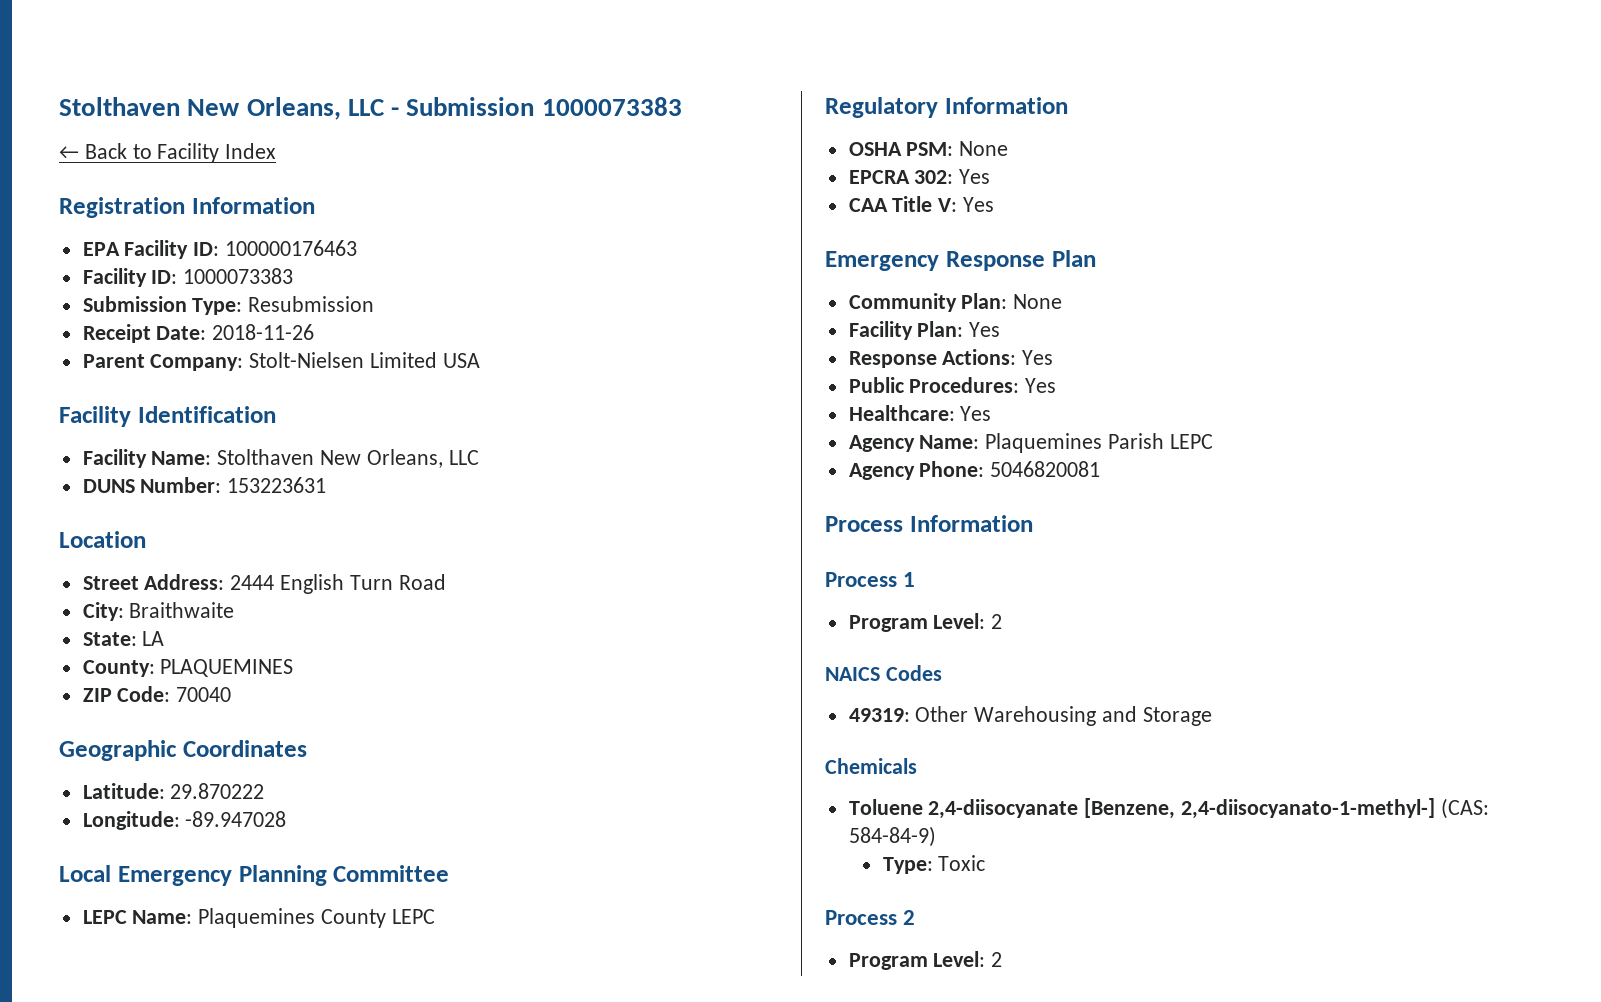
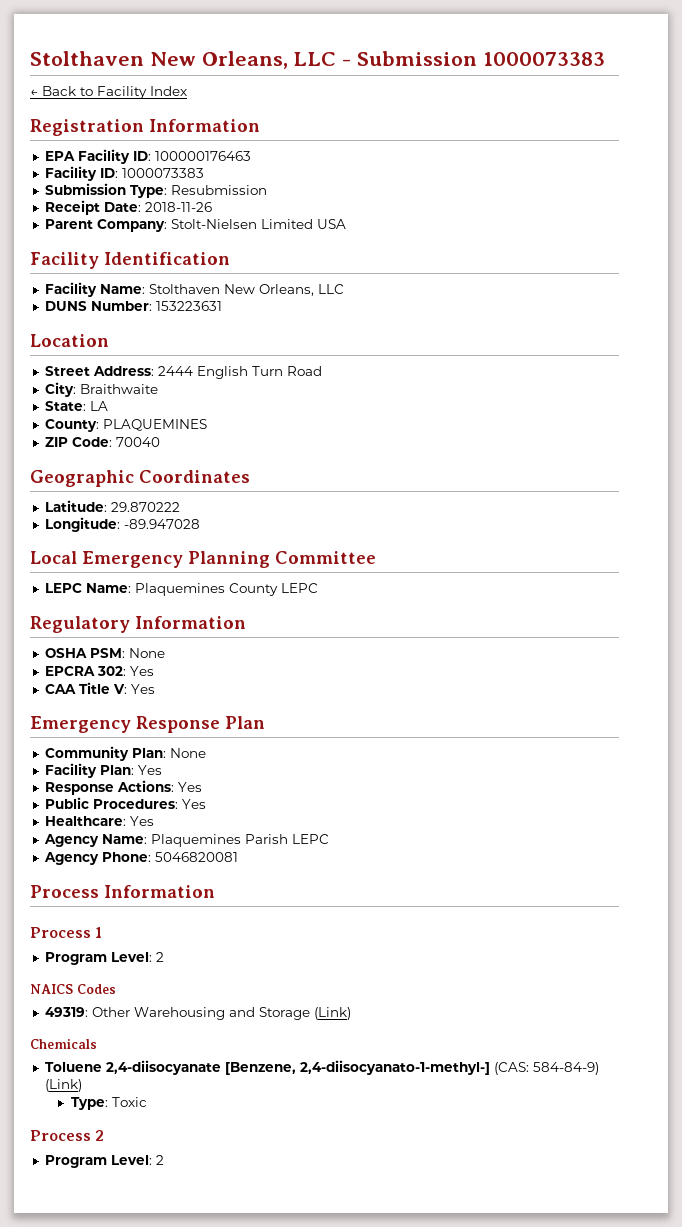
- 49319: Other Warehousing and Storage
+ 49319: Other Warehousing and Storage (Link)
- Toluene 2,4-diisocyanate [Benzene, 2,4-diisocyanato-1-methyl-] (CAS: 584-84-9)
+ Toluene 2,4-diisocyanate [Benzene, 2,4-diisocyanato-1-methyl-] (CAS: 584-84-9) (Link)

